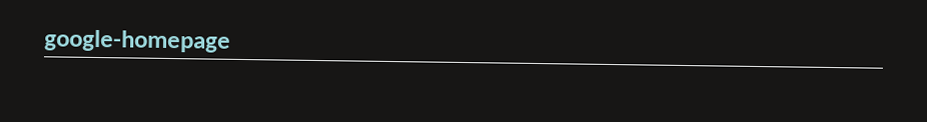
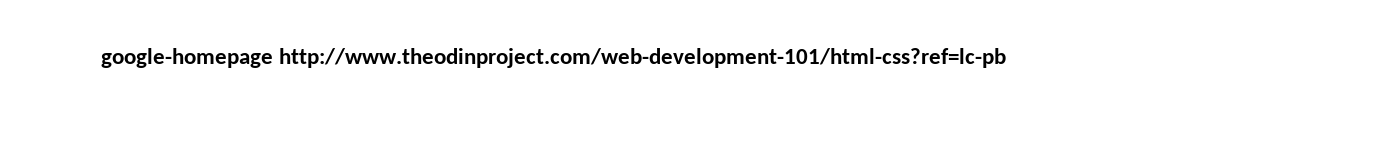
- google-homepage
+ google-homepage http://www.theodinproject.com/web-development-101/html-css?ref=lc-pb

